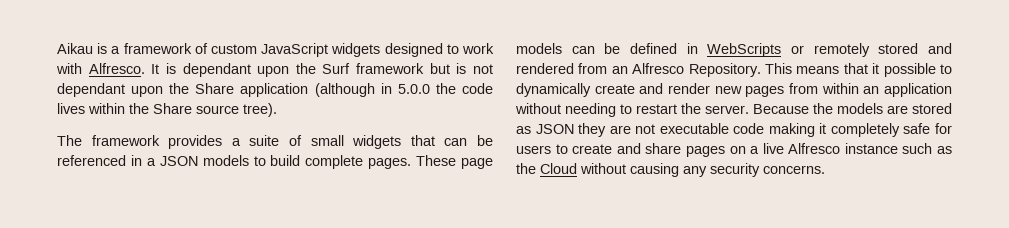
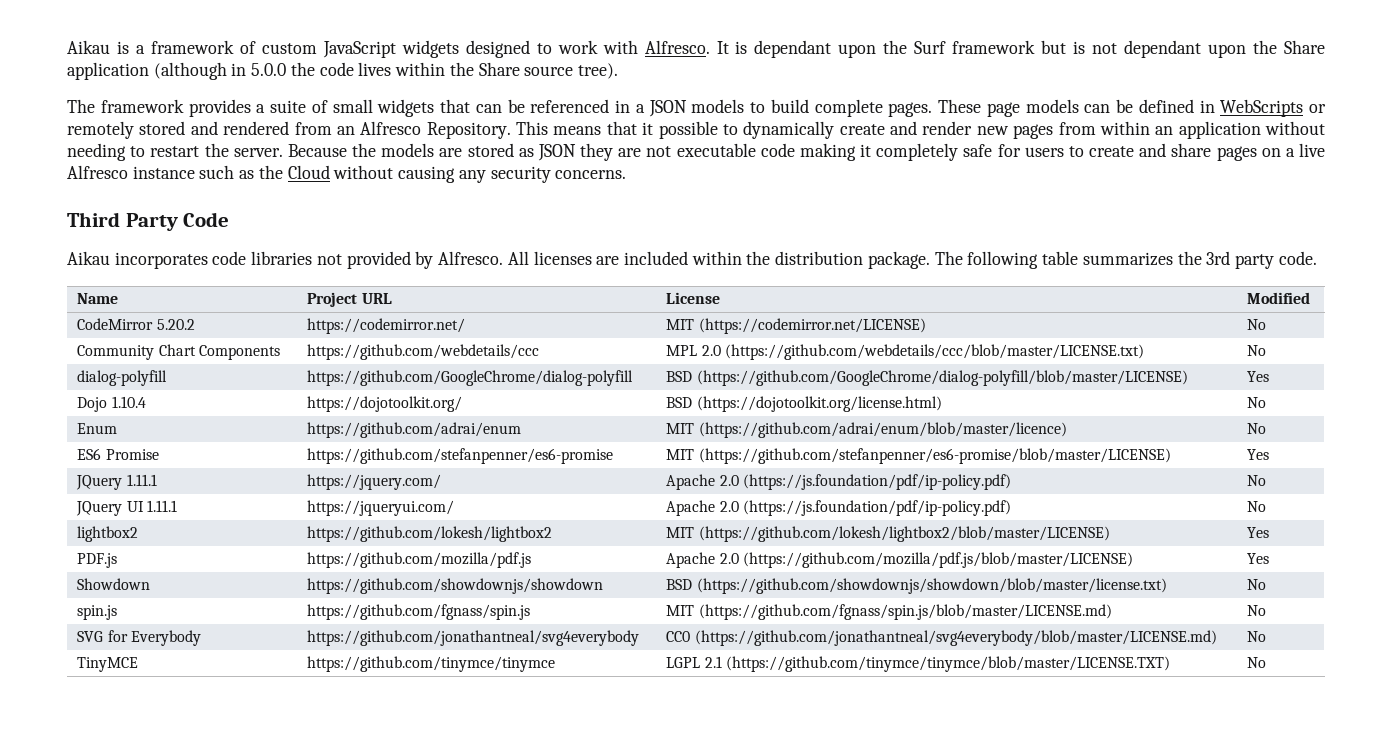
+ Third Party Code
+ Aikau incorporates code libraries not provided by Alfresco. All licenses are included within the distribution package. The following table summarizes the 3rd party code.
+ Name | Project URL | License | Modified
+ CodeMirror 5.20.2 | https://codemirror.net/ | MIT (https://codemirror.net/LICENSE) | No
+ Community Chart Components | https://github.com/webdetails/ccc | MPL 2.0 (https://github.com/webdetails/ccc/blob/master/LICENSE.txt) | No
+ dialog-polyfill | https://github.com/GoogleChrome/dialog-polyfill | BSD (https://github.com/GoogleChrome/dialog-polyfill/blob/master/LICENSE) | Yes
+ Dojo 1.10.4 | https://dojotoolkit.org/ | BSD (https://dojotoolkit.org/license.html) | No
+ Enum | https://github.com/adrai/enum | MIT (https://github.com/adrai/enum/blob/master/licence) | No
+ ES6 Promise | https://github.com/stefanpenner/es6-promise | MIT (https://github.com/stefanpenner/es6-promise/blob/master/LICENSE) | Yes
+ JQuery 1.11.1 | https://jquery.com/ | Apache 2.0 (https://js.foundation/pdf/ip-policy.pdf) | No
+ JQuery UI 1.11.1 | https://jqueryui.com/ | Apache 2.0 (https://js.foundation/pdf/ip-policy.pdf) | No
+ lightbox2 | https://github.com/lokesh/lightbox2 | MIT (https://github.com/lokesh/lightbox2/blob/master/LICENSE) | Yes
+ PDF.js | https://github.com/mozilla/pdf.js | Apache 2.0 (https://github.com/mozilla/pdf.js/blob/master/LICENSE) | Yes
+ Showdown | https://github.com/showdownjs/showdown | BSD (https://github.com/showdownjs/showdown/blob/master/license.txt) | No
+ spin.js | https://github.com/fgnass/spin.js | MIT (https://github.com/fgnass/spin.js/blob/master/LICENSE.md) | No
+ SVG for Everybody | https://github.com/jonathantneal/svg4everybody | CC0 (https://github.com/jonathantneal/svg4everybody/blob/master/LICENSE.md) | No
+ TinyMCE | https://github.com/tinymce/tinymce | LGPL 2.1 (https://github.com/tinymce/tinymce/blob/master/LICENSE.TXT) | No

